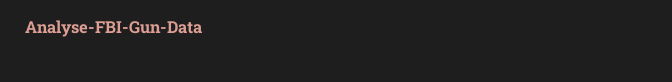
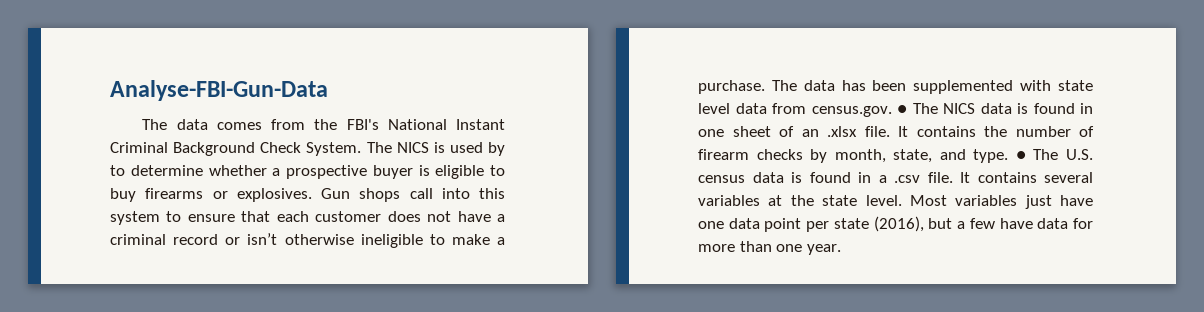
+ The data comes from the FBI's National Instant Criminal Background Check System. The NICS is used by to determine whether a prospective buyer is eligible to buy firearms or explosives. Gun shops call into this system to ensure that each customer does not have a criminal record or isn’t otherwise ineligible to make a purchase. The data has been supplemented with state level data from census.gov. ● The NICS data is found in one sheet of an .xlsx file. It contains the number of firearm checks by month, state, and type. ● The U.S. census data is found in a .csv file. It contains several variables at the state level. Most variables just have one data point per state (2016), but a few have data for more than one year.

